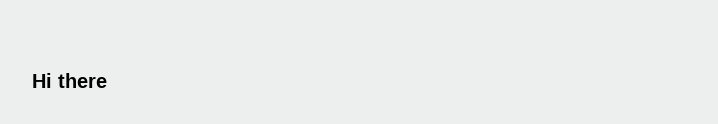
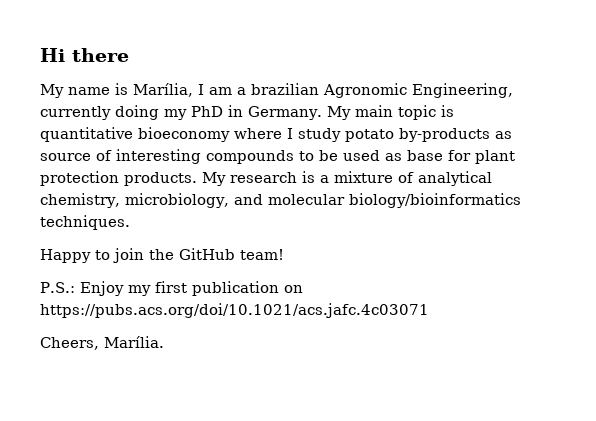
+ My name is Marília, I am a brazilian Agronomic Engineering, currently doing my PhD in Germany. My main topic is quantitative bioeconomy where I study potato by-products as source of interesting compounds to be used as base for plant protection products. My research is a mixture of analytical chemistry, microbiology, and molecular biology/bioinformatics techniques.
+ Happy to join the GitHub team!
+ P.S.: Enjoy my first publication on https://pubs.acs.org/doi/10.1021/acs.jafc.4c03071
+ Cheers, Marília.

